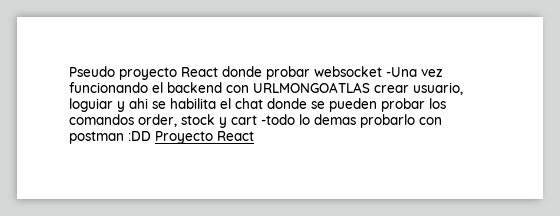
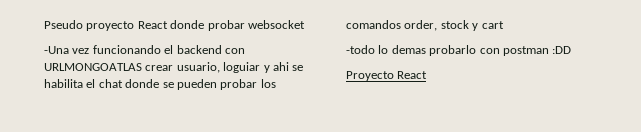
- Pseudo proyecto React donde probar websocket -Una vez funcionando el backend con URLMONGOATLAS crear usuario, loguiar y ahi se habilita el chat donde se pueden probar los comandos order, stock y cart -todo lo demas probarlo con postman :DD Proyecto React
+ Pseudo proyecto React donde probar websocket
+ -Una vez funcionando el backend con URLMONGOATLAS crear usuario, loguiar y ahi se habilita el chat donde se pueden probar los comandos order, stock y cart
+ -todo lo demas probarlo con postman :DD
+ Proyecto React

